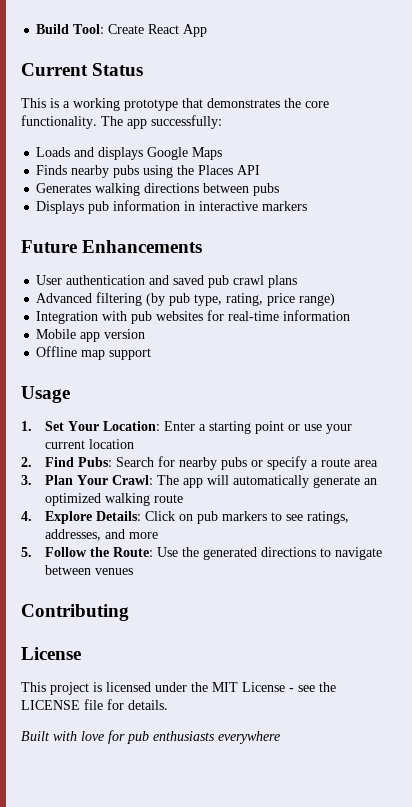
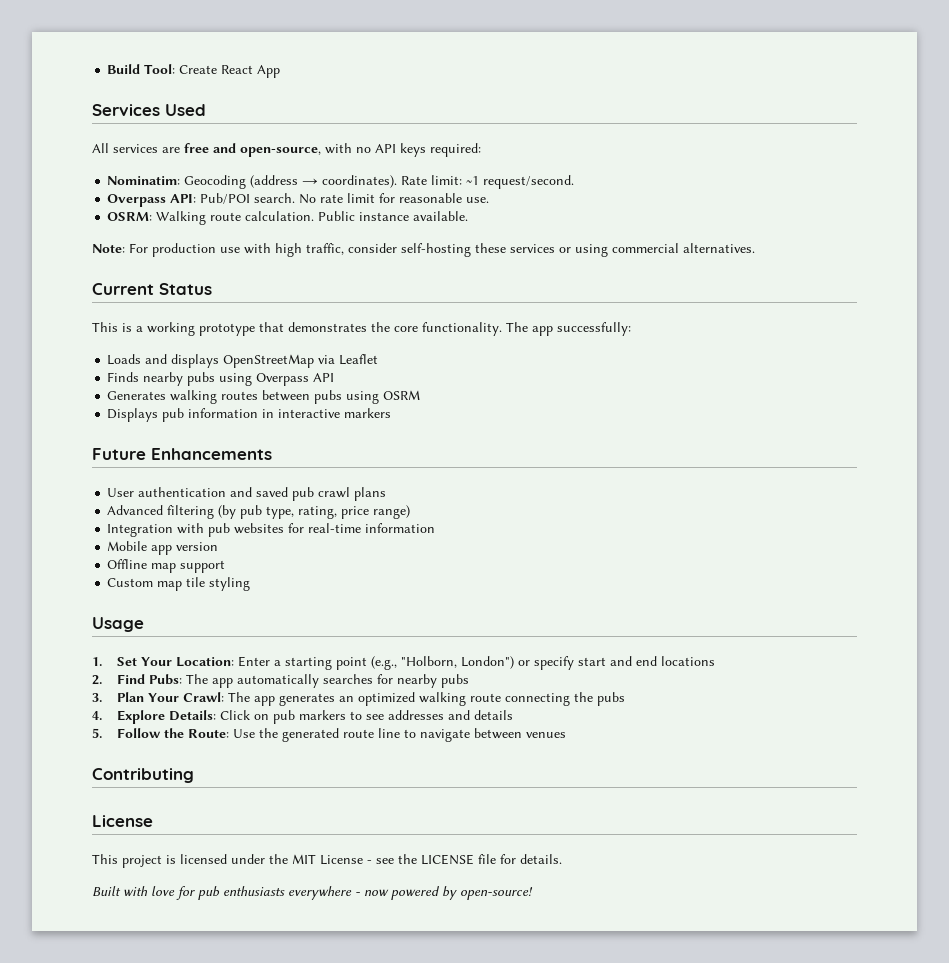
+ Services Used
+ All services are free and open-source, with no API keys required:
+ Nominatim: Geocoding (address → coordinates). Rate limit: ~1 request/second.
+ Overpass API: Pub/POI search. No rate limit for reasonable use.
+ OSRM: Walking route calculation. Public instance available.
+ Note: For production use with high traffic, consider self-hosting these services or using commercial alternatives.
- Loads and displays Google Maps
+ Loads and displays OpenStreetMap via Leaflet
- Finds nearby pubs using the Places API
+ Finds nearby pubs using Overpass API
- Generates walking directions between pubs
+ Generates walking routes between pubs using OSRM
+ Custom map tile styling
- 1. Set Your Location: Enter a starting point or use your current location
+ 1. Set Your Location: Enter a starting point (e.g., "Holborn, London") or specify start and end locations
- 2. Find Pubs: Search for nearby pubs or specify a route area
+ 2. Find Pubs: The app automatically searches for nearby pubs
- 3. Plan Your Crawl: The app will automatically generate an optimized walking route
+ 3. Plan Your Crawl: The app generates an optimized walking route connecting the pubs
- 4. Explore Details: Click on pub markers to see ratings, addresses, and more
+ 4. Explore Details: Click on pub markers to see addresses and details
- 5. Follow the Route: Use the generated directions to navigate between venues
+ 5. Follow the Route: Use the generated route line to navigate between venues
- Built with love for pub enthusiasts everywhere
+ Built with love for pub enthusiasts everywhere - now powered by open-source!

